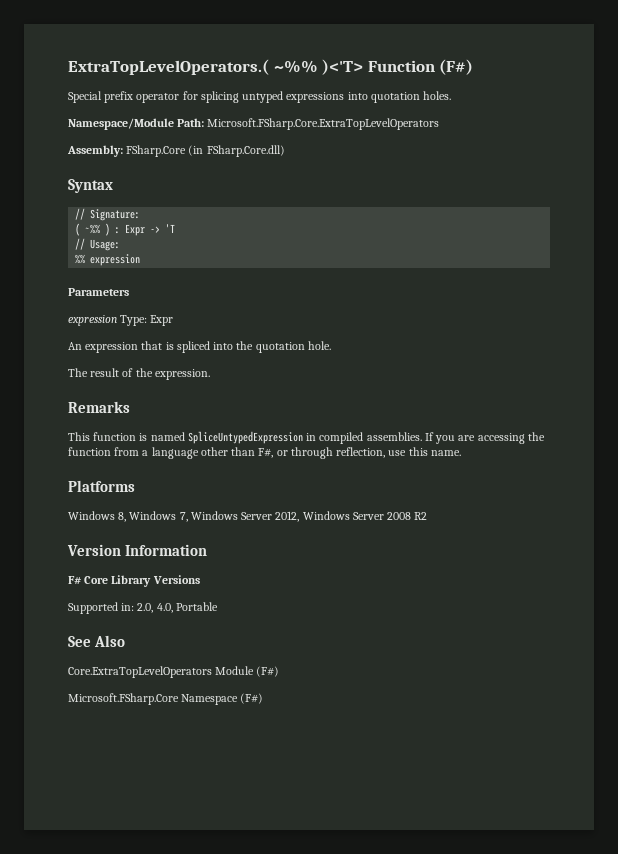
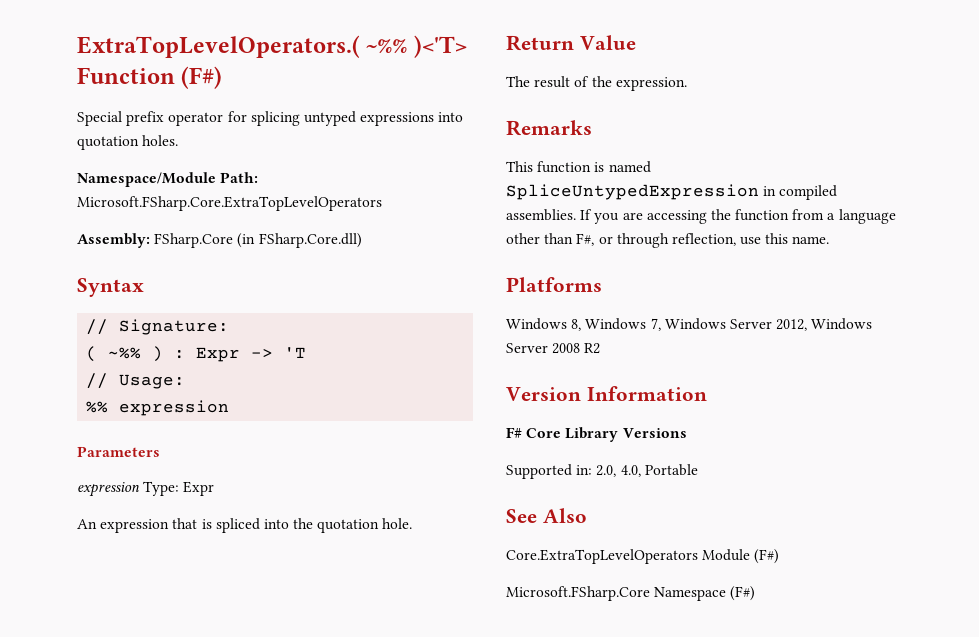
+ Return Value

